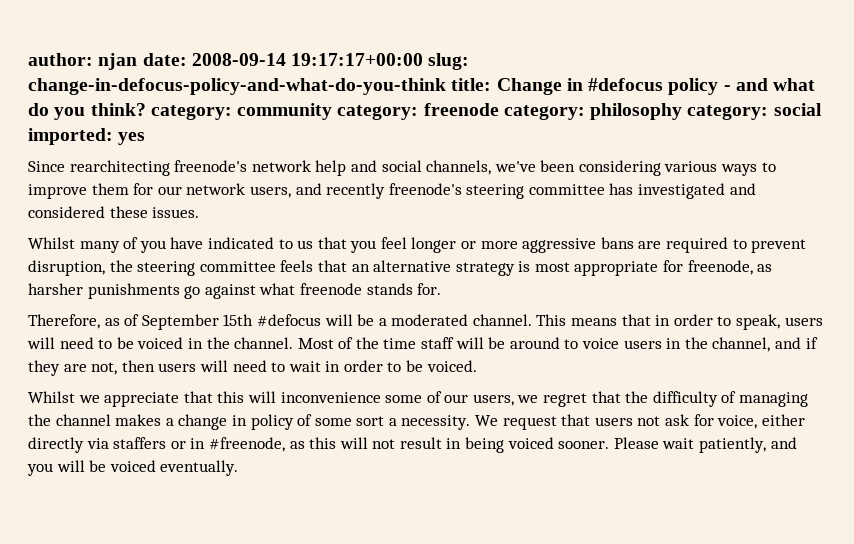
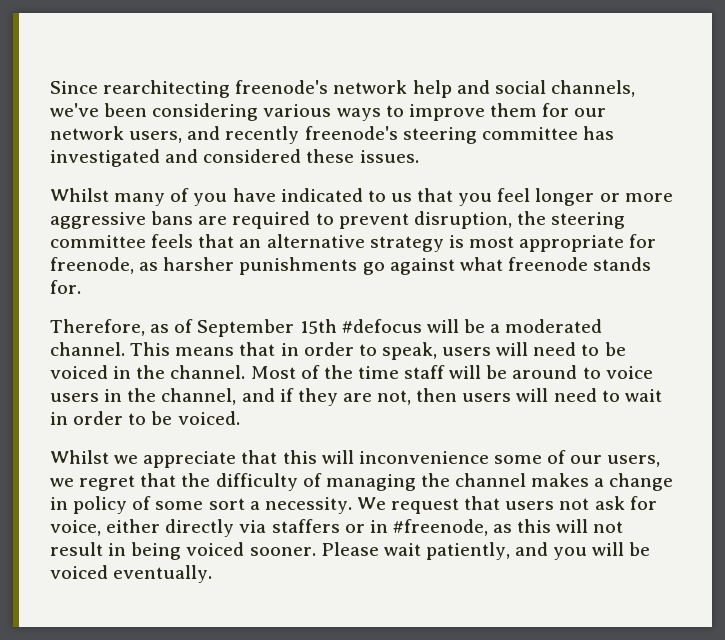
- author: njan date: 2008-09-14 19:17:17+00:00 slug: change-in-defocus-policy-and-what-do-you-think title: Change in #defocus policy - and what do you think? category: community category: freenode category: philosophy category: social imported: yes

